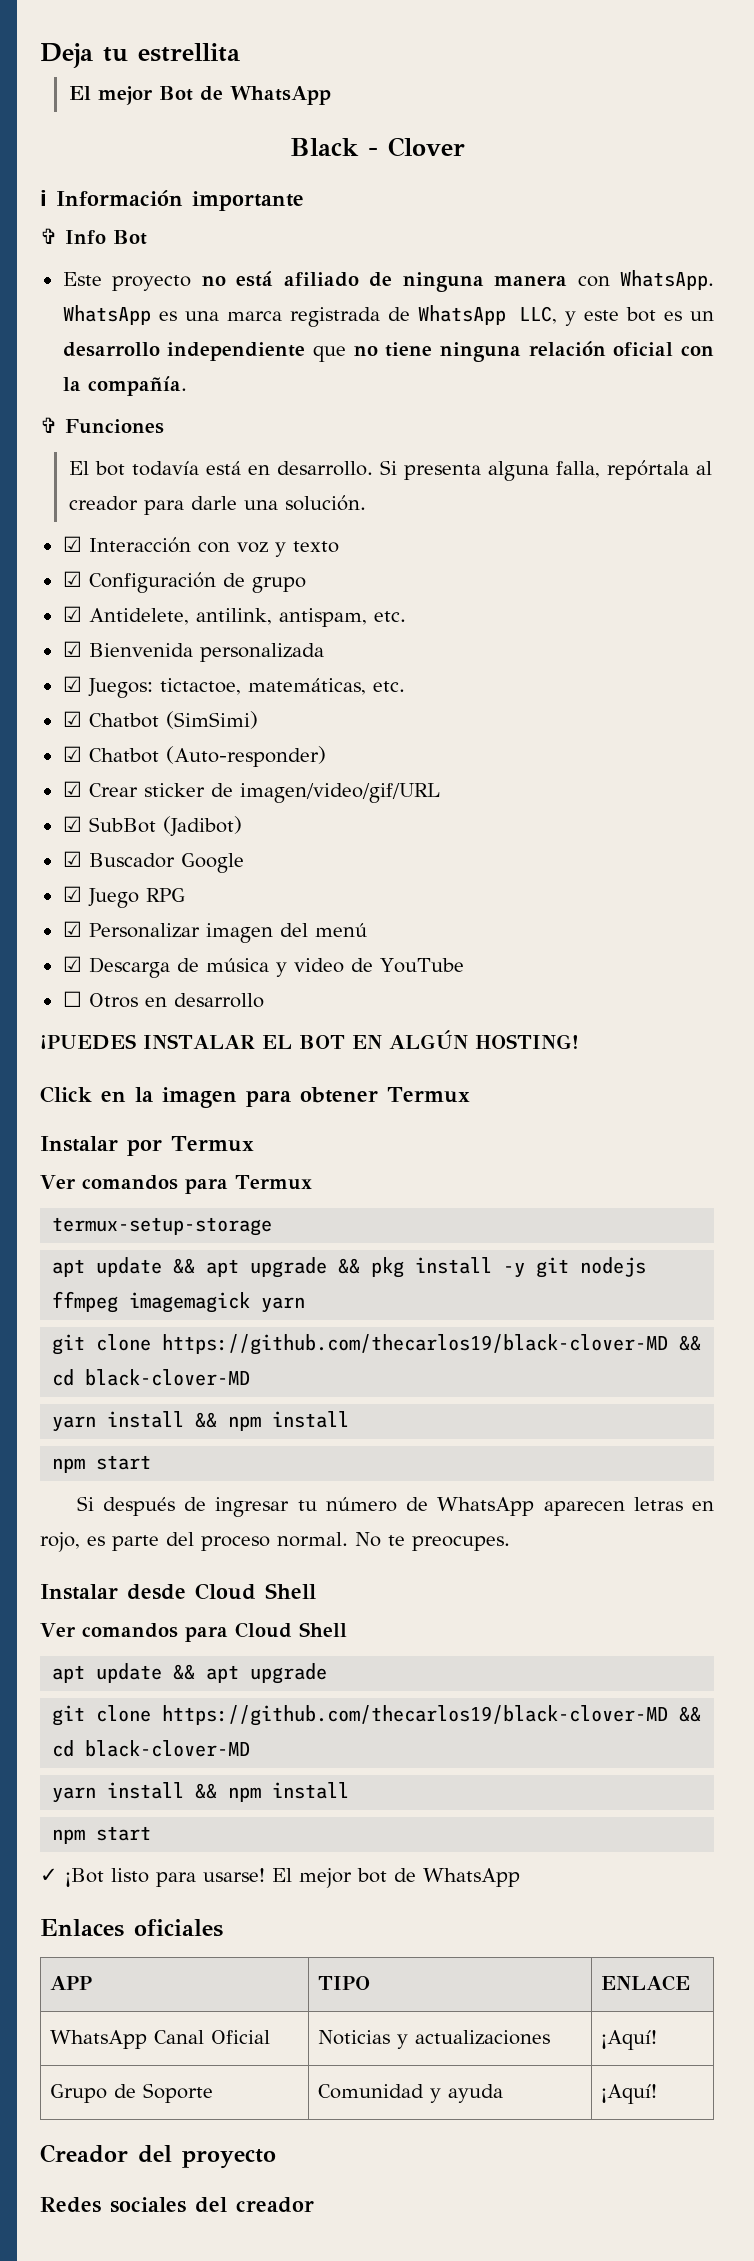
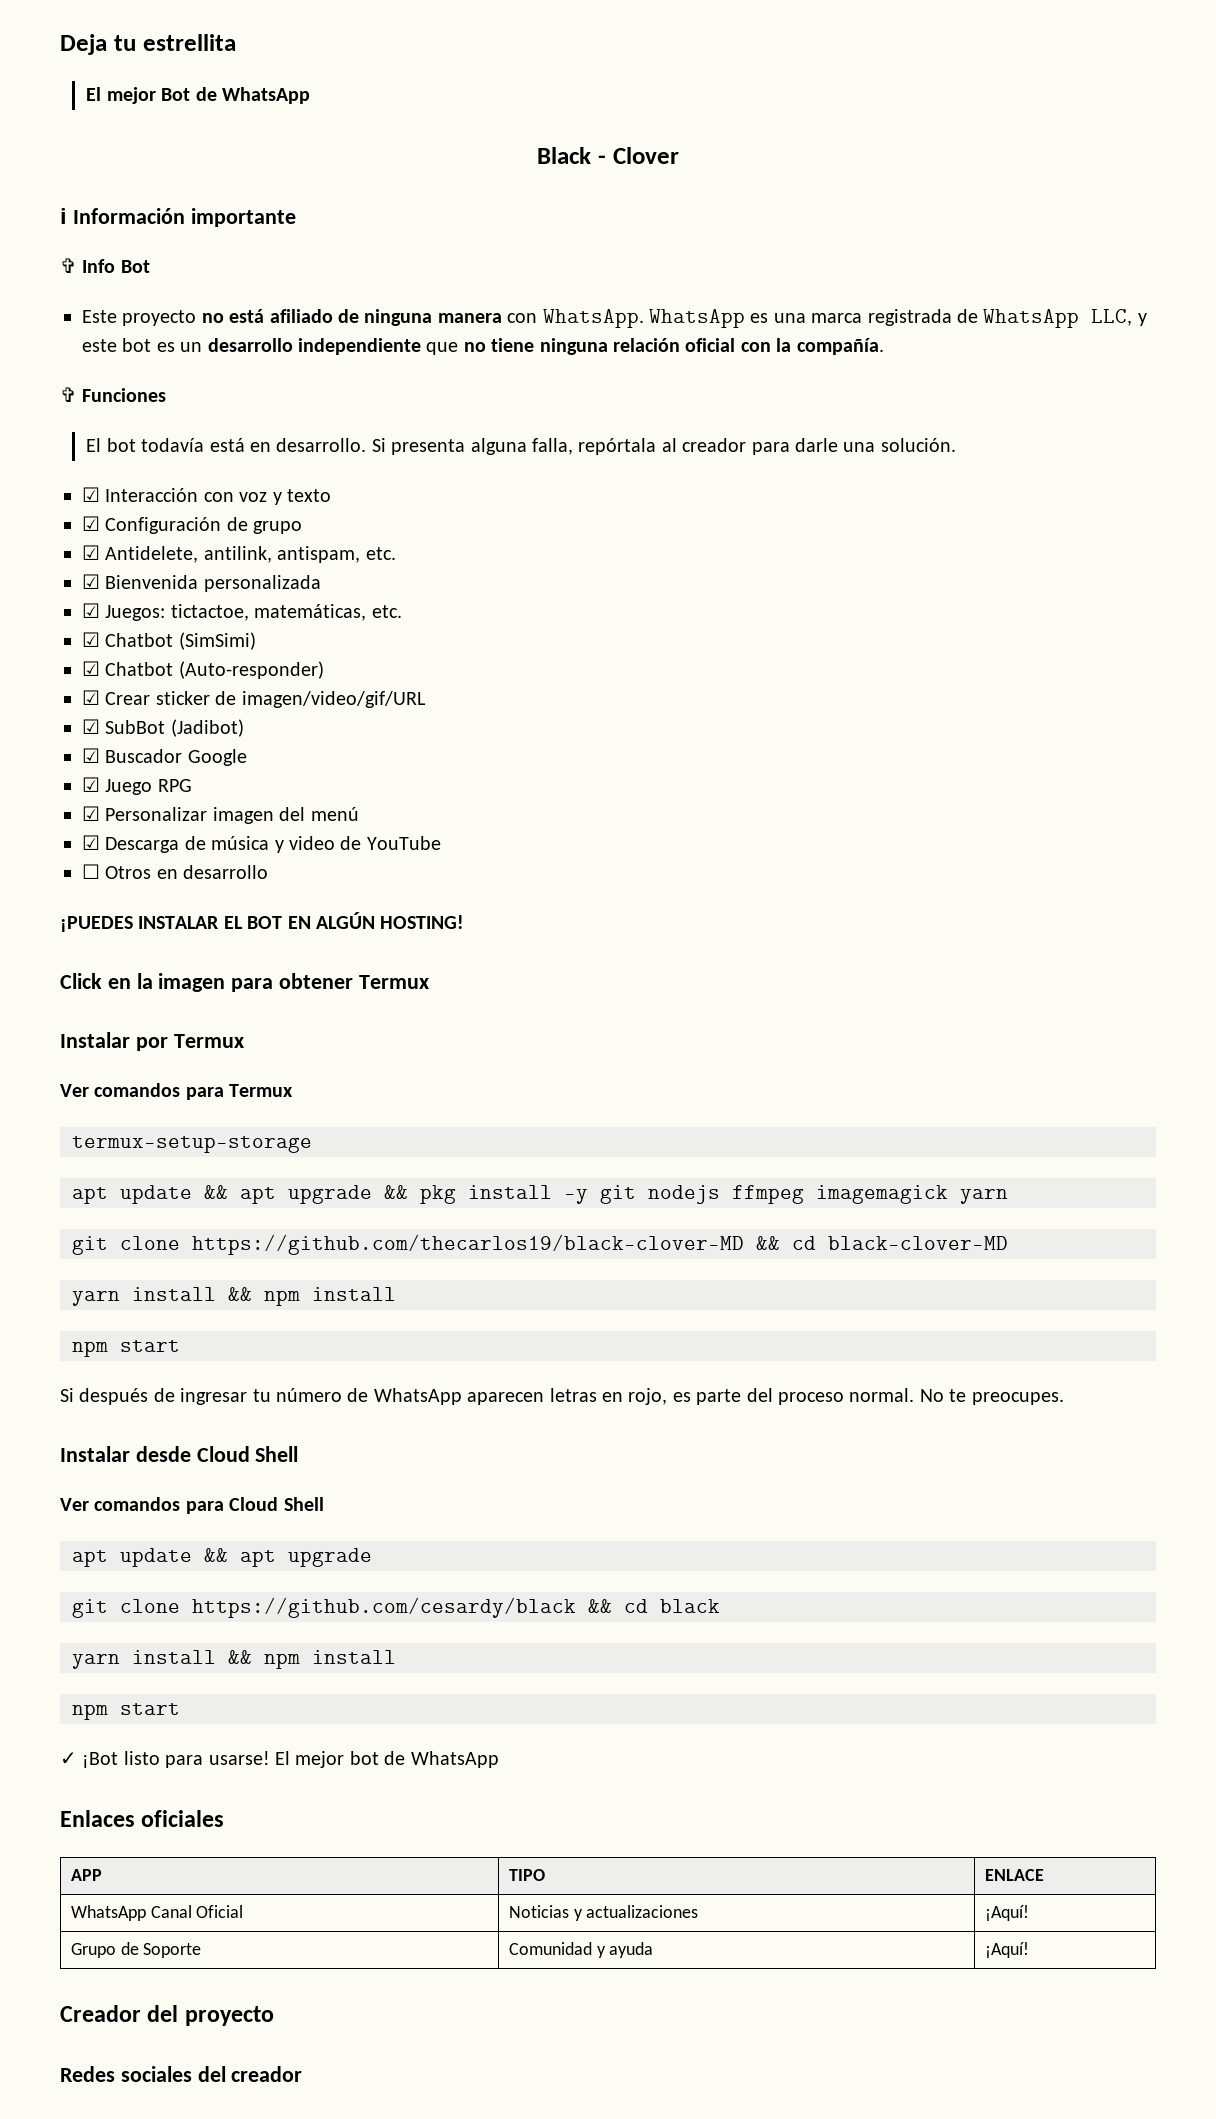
  Ver comandos para Cloud Shell
  apt update && apt upgrade
- git clone https://github.com/thecarlos19/black-clover-MD && cd black-clover-MD
+ git clone https://github.com/cesardy/black && cd black

